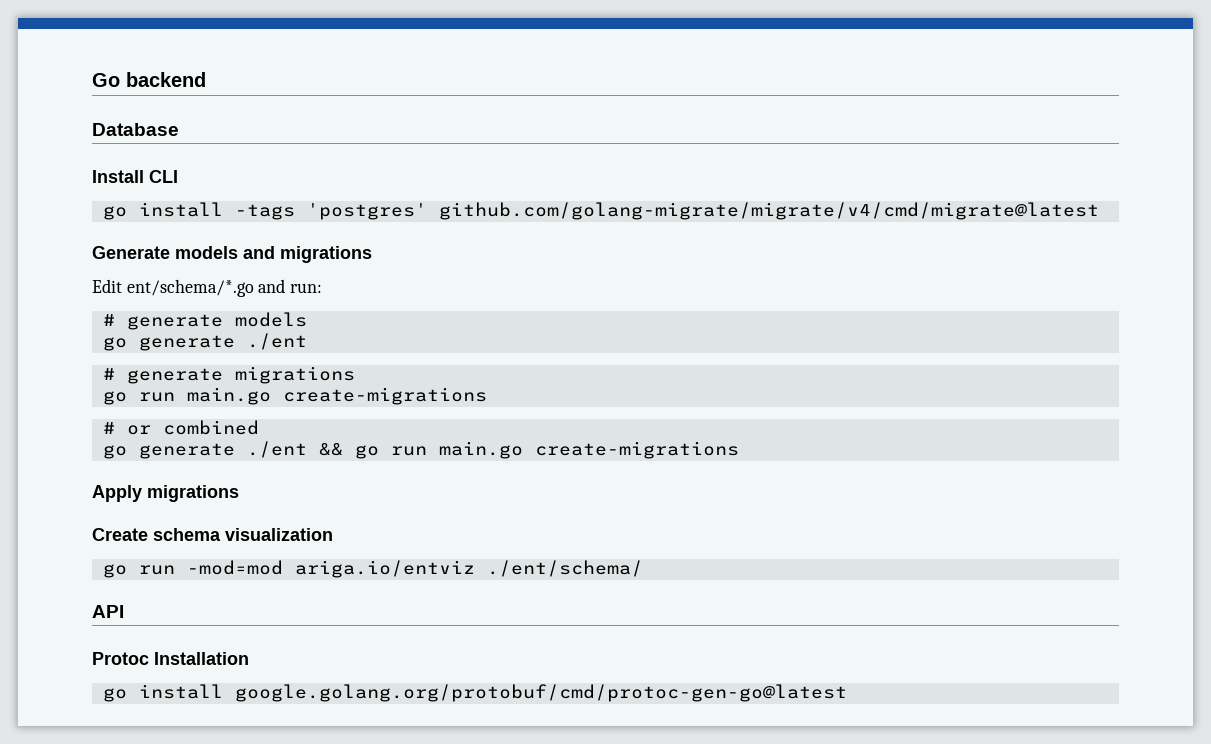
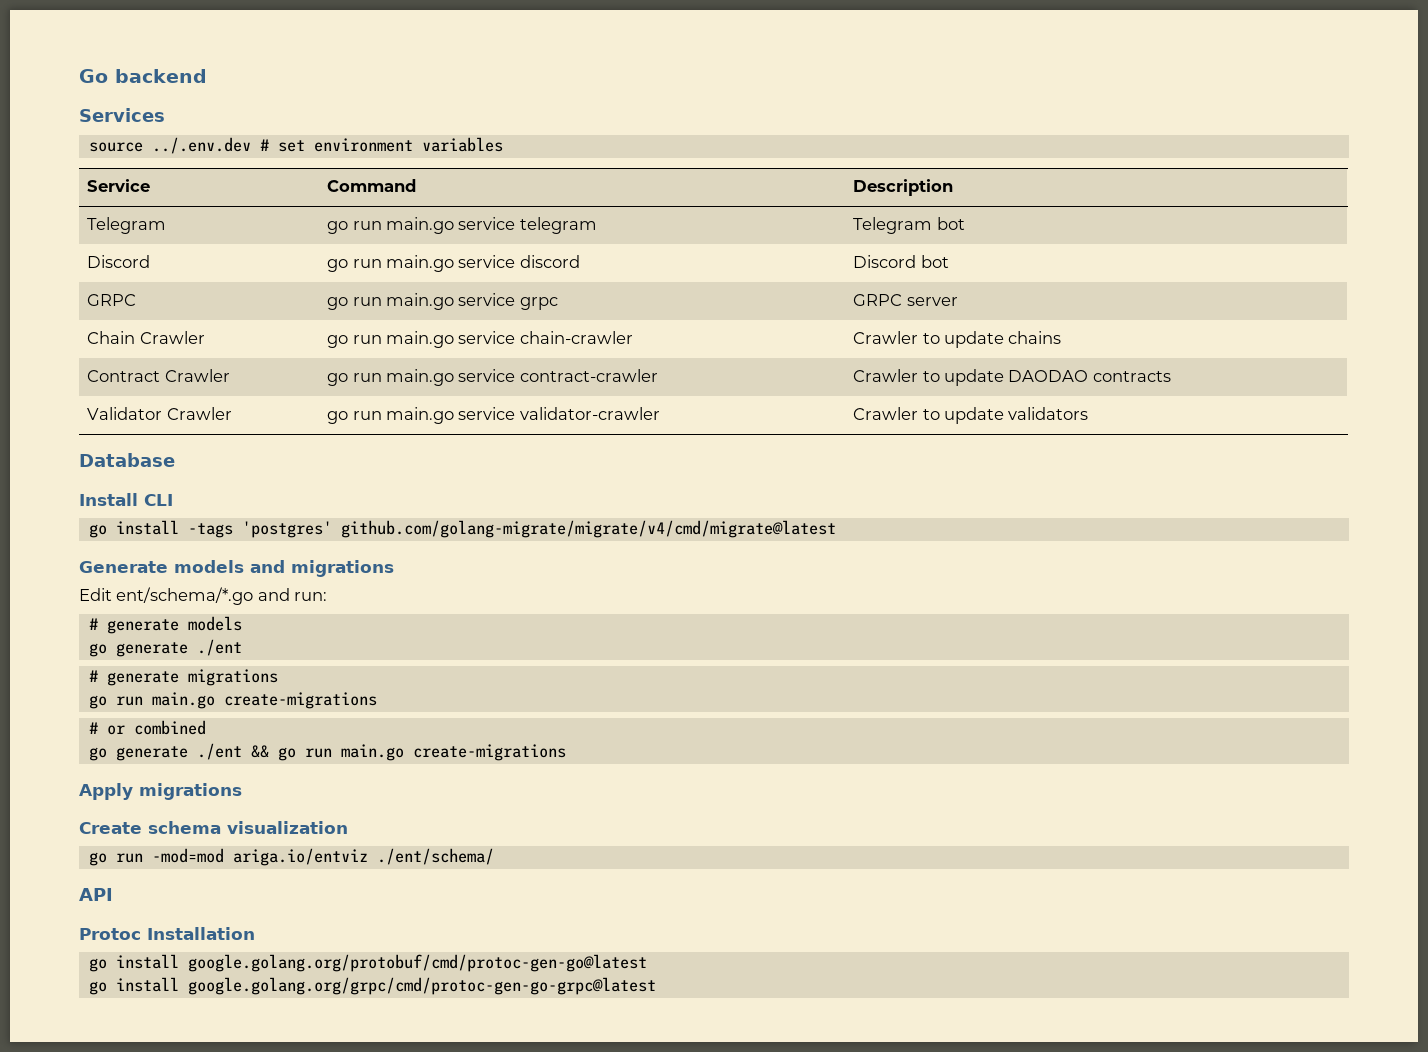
+ Services
+ source ../.env.dev # set environment variables
+ Service | Command | Description
+ Telegram | go run main.go service telegram | Telegram bot
+ Discord | go run main.go service discord | Discord bot
+ GRPC | go run main.go service grpc | GRPC server
+ Chain Crawler | go run main.go service chain-crawler | Crawler to update chains
+ Contract Crawler | go run main.go service contract-crawler | Crawler to update DAODAO contracts
+ Validator Crawler | go run main.go service validator-crawler | Crawler to update validators
+ go install google.golang.org/grpc/cmd/protoc-gen-go-grpc@latest

